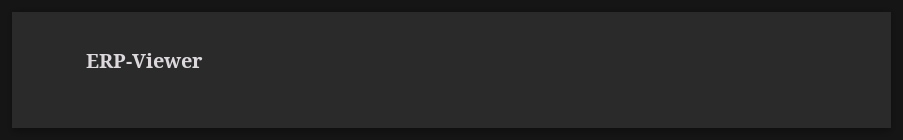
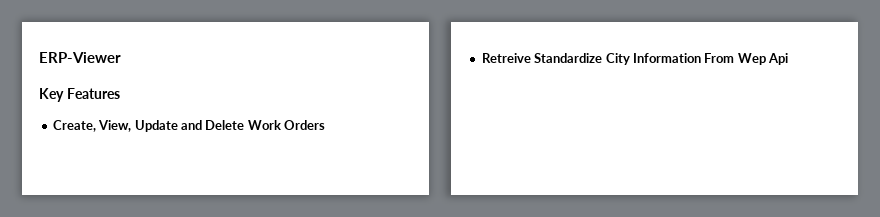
+ Key Features
+ Create, View, Update and Delete Work Orders
+ Retreive Standardize City Information From Wep Api

